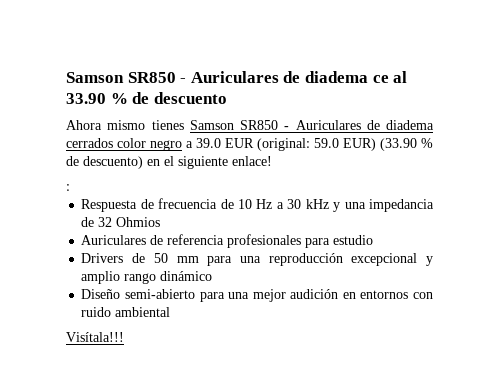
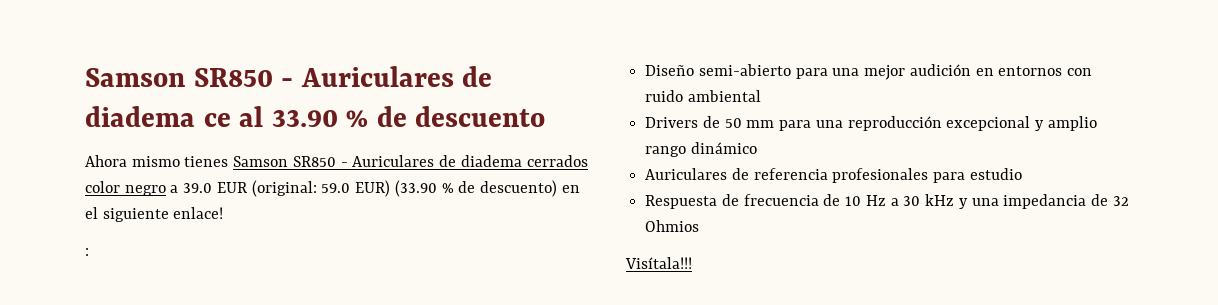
+ Diseño semi-abierto para una mejor audición en entornos con ruido ambiental
+ Drivers de 50 mm para una reproducción excepcional y amplio rango dinámico
+ Auriculares de referencia profesionales para estudio
- Auriculares de referencia profesionales para estudio
- Drivers de 50 mm para una reproducción excepcional y amplio rango dinámico
- Diseño semi-abierto para una mejor audición en entornos con ruido ambiental

